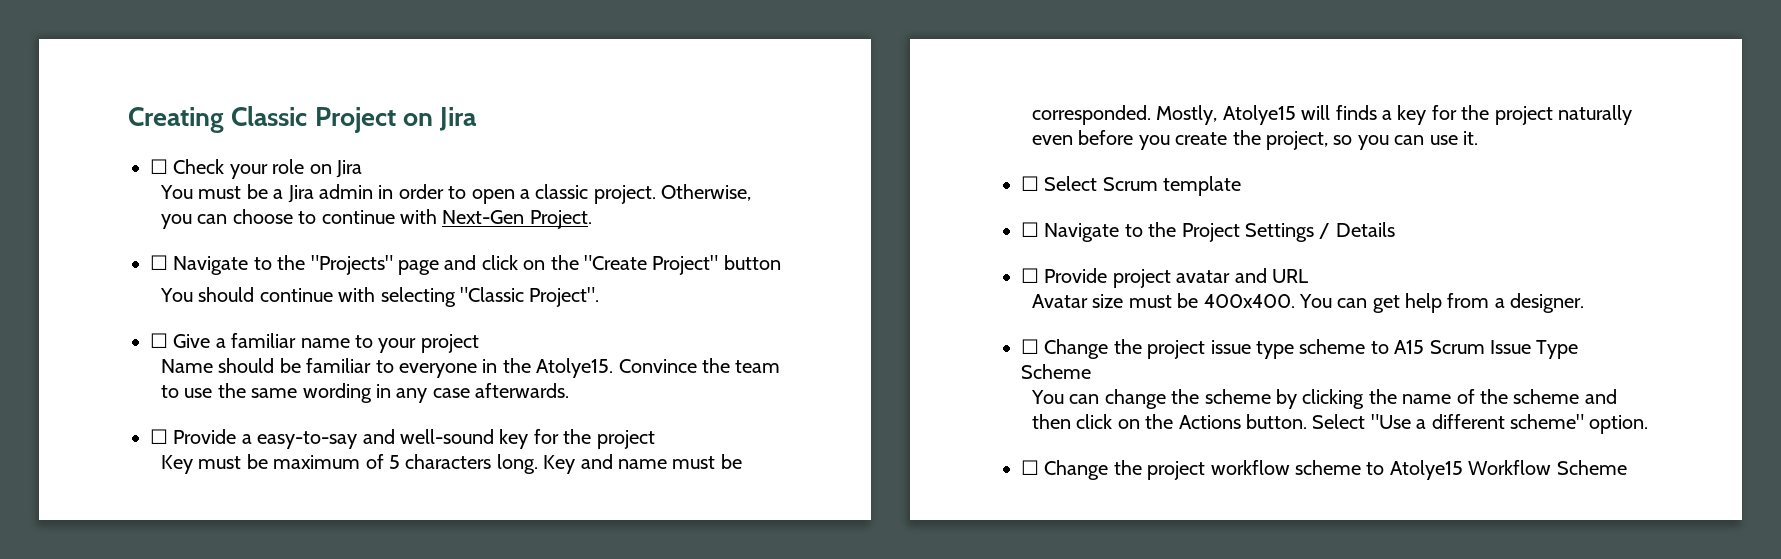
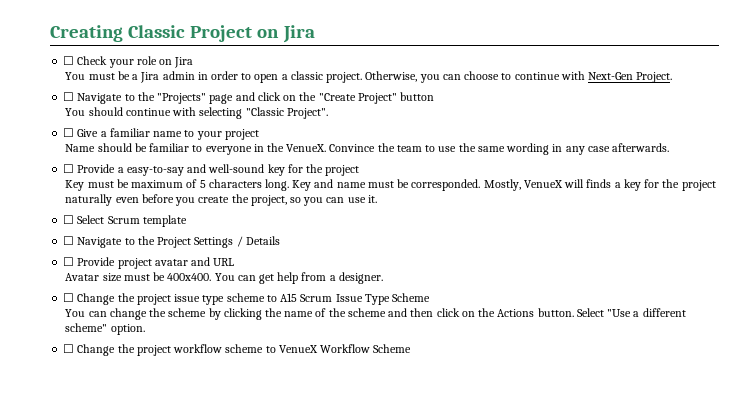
- Name should be familiar to everyone in the Atolye15.
+ Name should be familiar to everyone in the VenueX.
- Mostly, Atolye15 will finds a key for the project naturally even before you create the project, so you can use it.
+ Mostly, VenueX will finds a key for the project naturally even before you create the project, so you can use it.
- ☐ Change the project workflow scheme to Atolye15 Workflow Scheme
+ ☐ Change the project workflow scheme to VenueX Workflow Scheme

